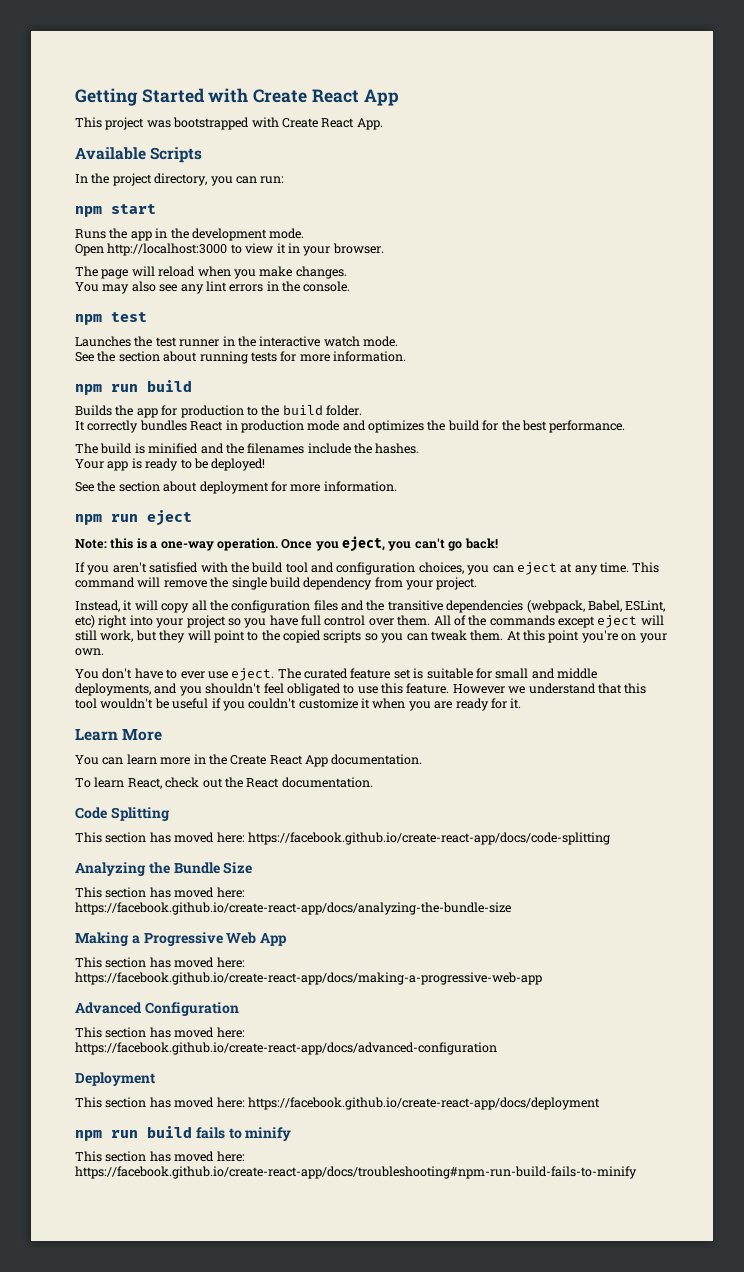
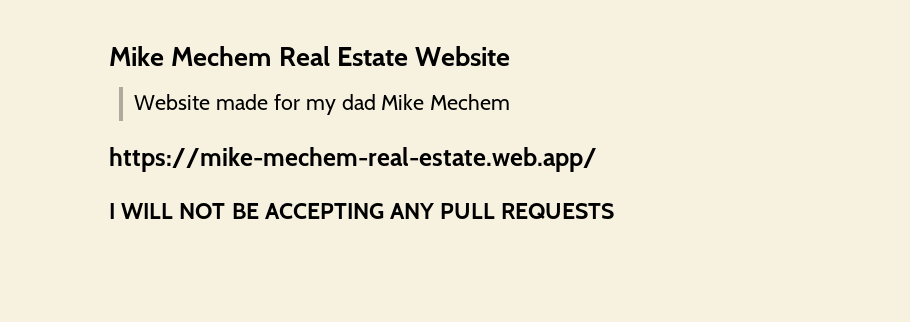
- Getting Started with Create React App
- This project was bootstrapped with Create React App.
- Available Scripts
- In the project directory, you can run:
- npm start
- Runs the app in the development mode.
- Open http://localhost:3000 to view it in your browser.
- The page will reload when you make changes.
- You may also see any lint errors in the console.
- npm test
- Launches the test runner in the interactive watch mode.
- See the section about running tests for more information.
- npm run build
- Builds the app for production to the build folder.
- It correctly bundles React in production mode and optimizes the build for the best performance.
- The build is minified and the filenames include the hashes.
- Your app is ready to be deployed!
- See the section about deployment for more information.
- npm run eject
- Note: this is a one-way operation. Once you eject, you can't go back!
- If you aren't satisfied with the build tool and configuration choices, you can eject at any time. This command will remove the single build dependency from your project.
- Instead, it will copy all the configuration files and the transitive dependencies (webpack, Babel, ESLint, etc) right into your project so you have full control over them. All of the commands except eject will still work, but they will point to the copied scripts so you can tweak them. At this point you're on your own.
- You don't have to ever use eject. The curated feature set is suitable for small and middle deployments, and you shouldn't feel obligated to use this feature. However we understand that this tool wouldn't be useful if you couldn't customize it when you are ready for it.
- Learn More
- You can learn more in the Create React App documentation.
- To learn React, check out the React documentation.
- Code Splitting
- This section has moved here: https://facebook.github.io/create-react-app/docs/code-splitting
- Analyzing the Bundle Size
- This section has moved here: https://facebook.github.io/create-react-app/docs/analyzing-the-bundle-size
- Making a Progressive Web App
- This section has moved here: https://facebook.github.io/create-react-app/docs/making-a-progressive-web-app
- Advanced Configuration
- This section has moved here: https://facebook.github.io/create-react-app/docs/advanced-configuration
- Deployment
- This section has moved here: https://facebook.github.io/create-react-app/docs/deployment
- npm run build fails to minify
- This section has moved here: https://facebook.github.io/create-react-app/docs/troubleshooting#npm-run-build-fails-to-minify
+ Mike Mechem Real Estate Website
+ Website made for my dad Mike Mechem
+ https://mike-mechem-real-estate.web.app/
+ I WILL NOT BE ACCEPTING ANY PULL REQUESTS

